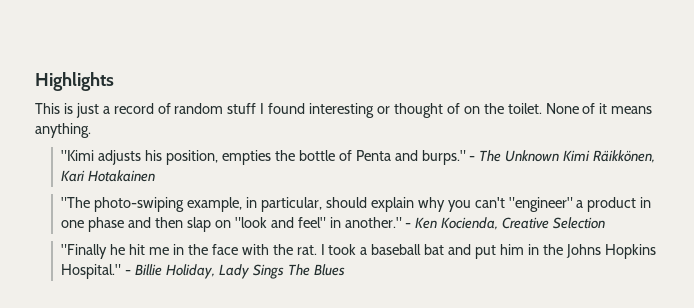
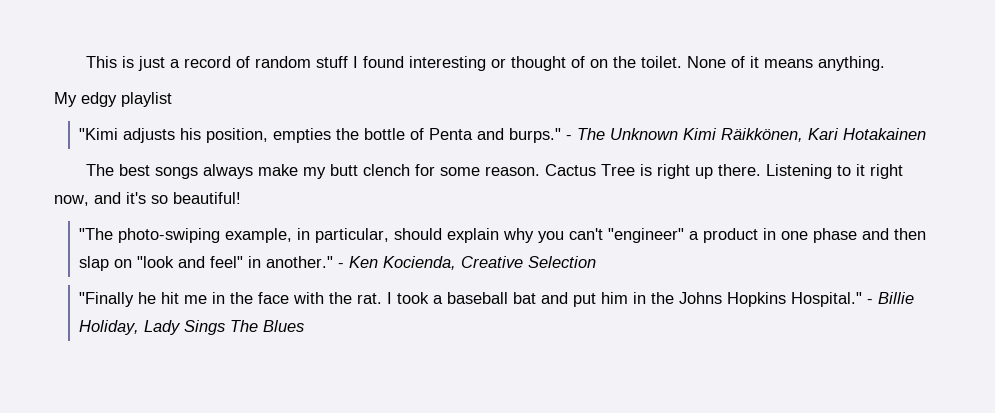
- Highlights
+ My edgy playlist
+ The best songs always make my butt clench for some reason. Cactus Tree is right up there. Listening to it right now, and it's so beautiful!

